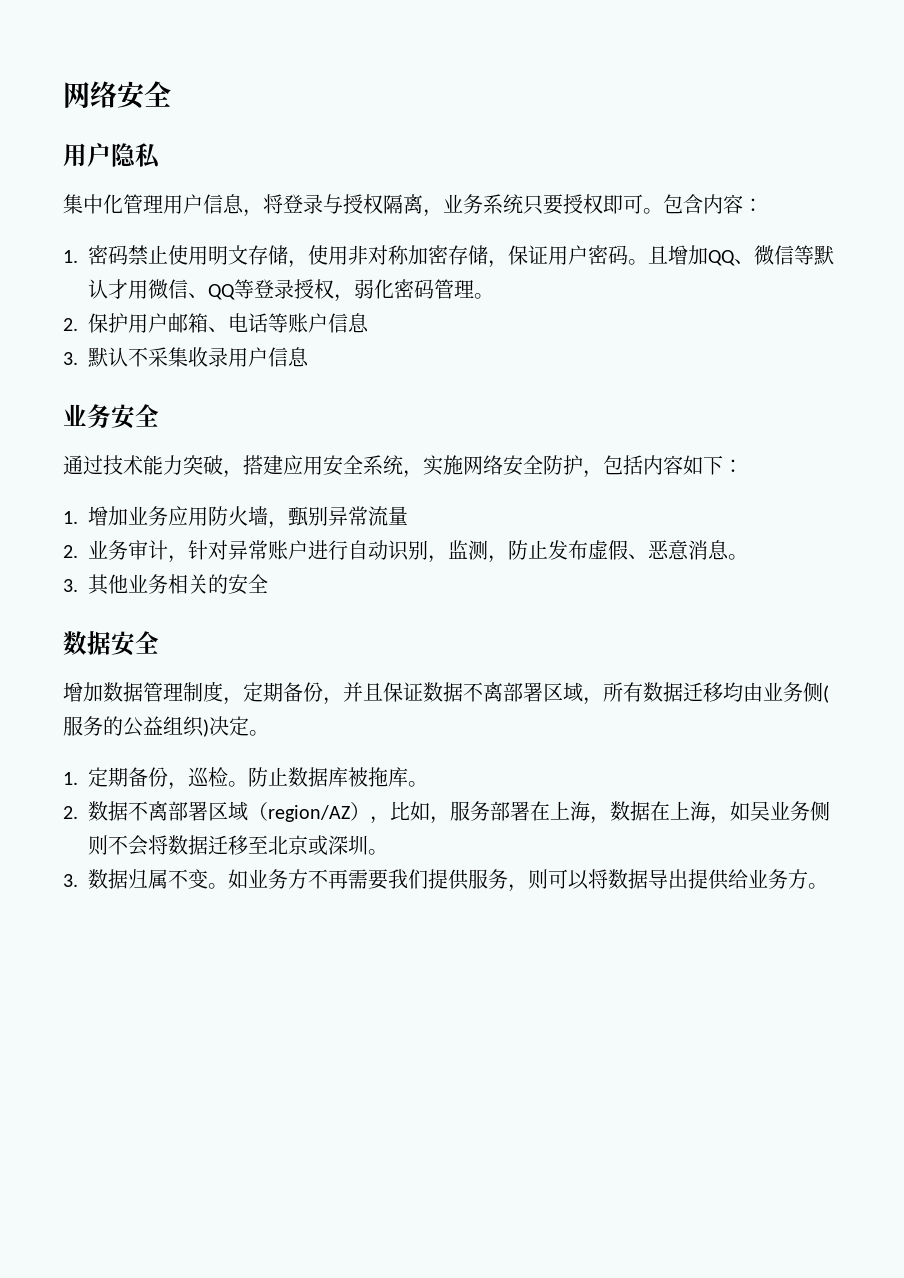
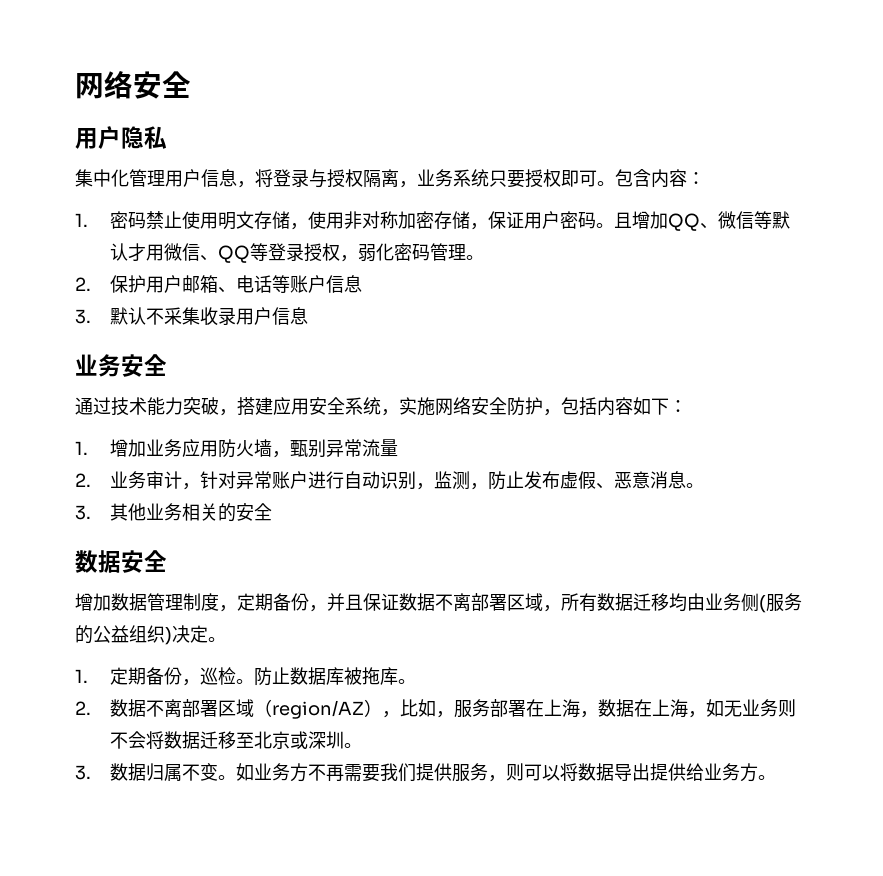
- 2.数据不离部署区域（region/AZ），比如，服务部署在上海，数据在上海，如吴业务侧则不会将数据迁移至北京或深圳。
+ 2.数据不离部署区域（region/AZ），比如，服务部署在上海，数据在上海，如无业务则不会将数据迁移至北京或深圳。

